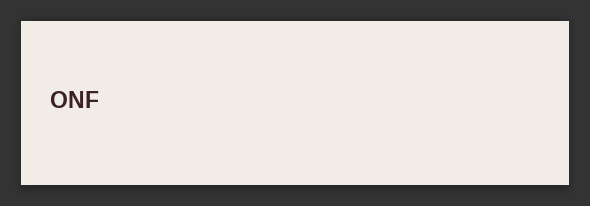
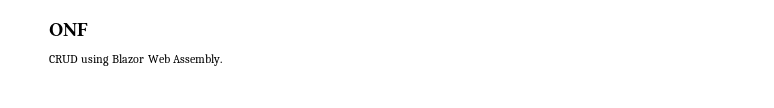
+ CRUD using Blazor Web Assembly.

